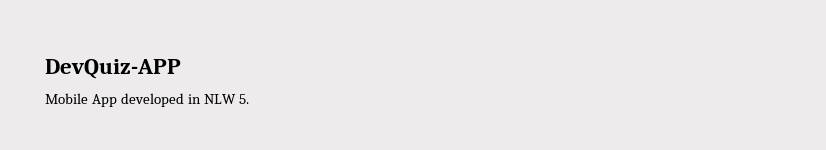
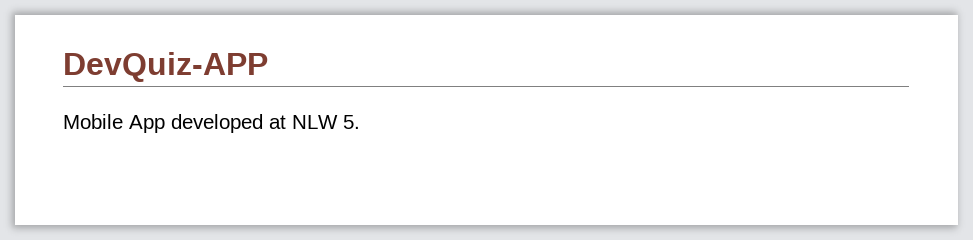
- Mobile App developed in NLW 5.
+ Mobile App developed at NLW 5.

